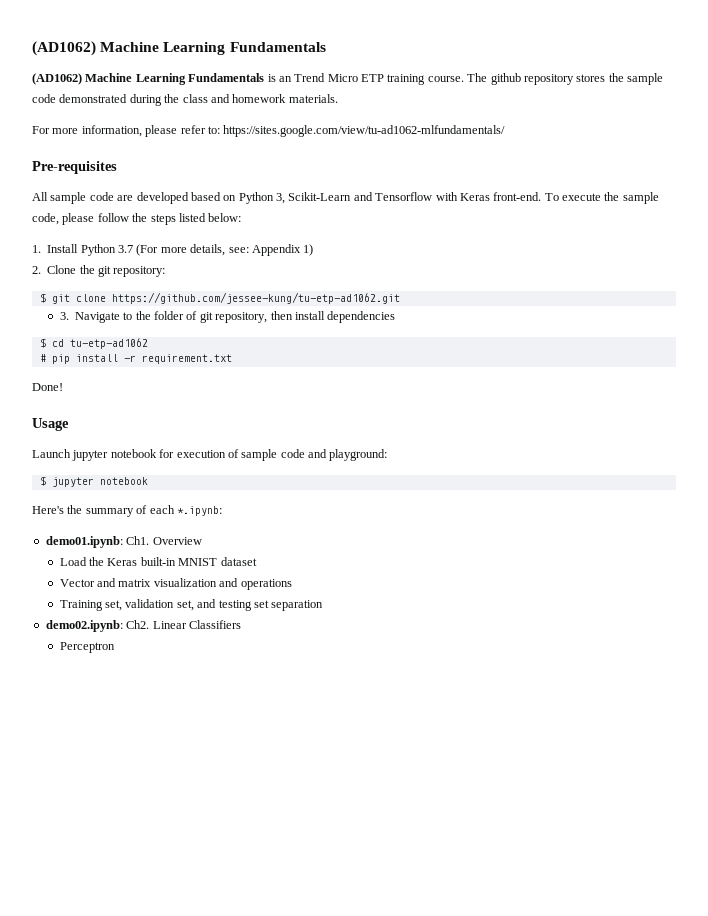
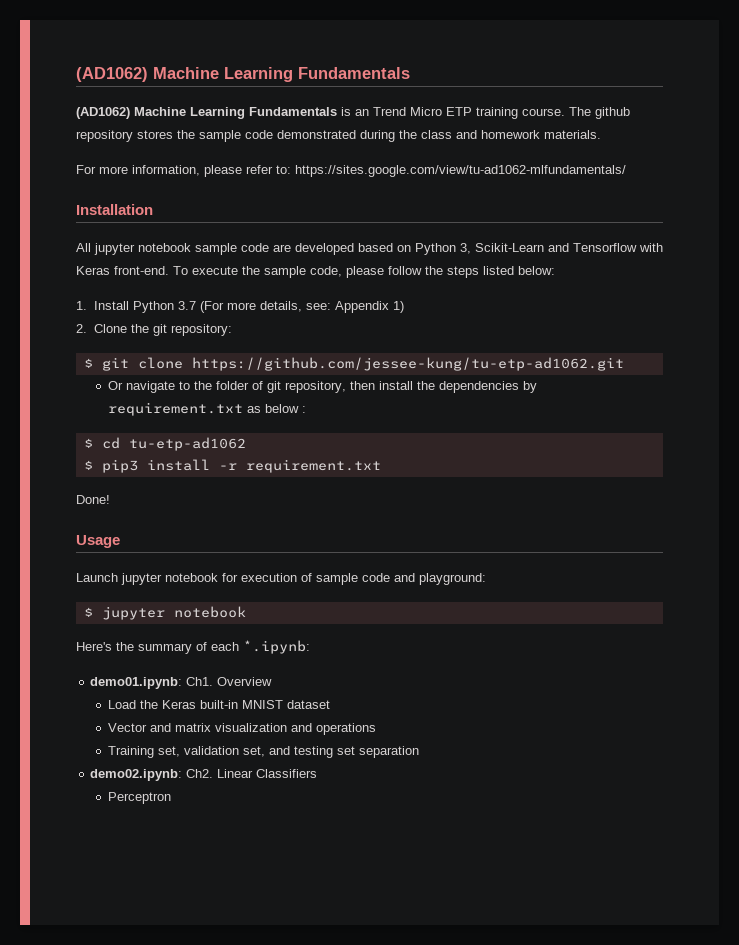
- Pre-requisites
+ Installation
- All sample code are developed based on Python 3, Scikit-Learn and Tensorflow with Keras front-end.
+ All jupyter notebook sample code are developed based on Python 3, Scikit-Learn and Tensorflow with Keras front-end.
- 3. Navigate to the folder of git repository, then install dependencies
+ Or navigate to the folder of git repository, then install the dependencies by requirement.txt as below :
- # pip install -r requirement.txt
+ $ pip3 install -r requirement.txt

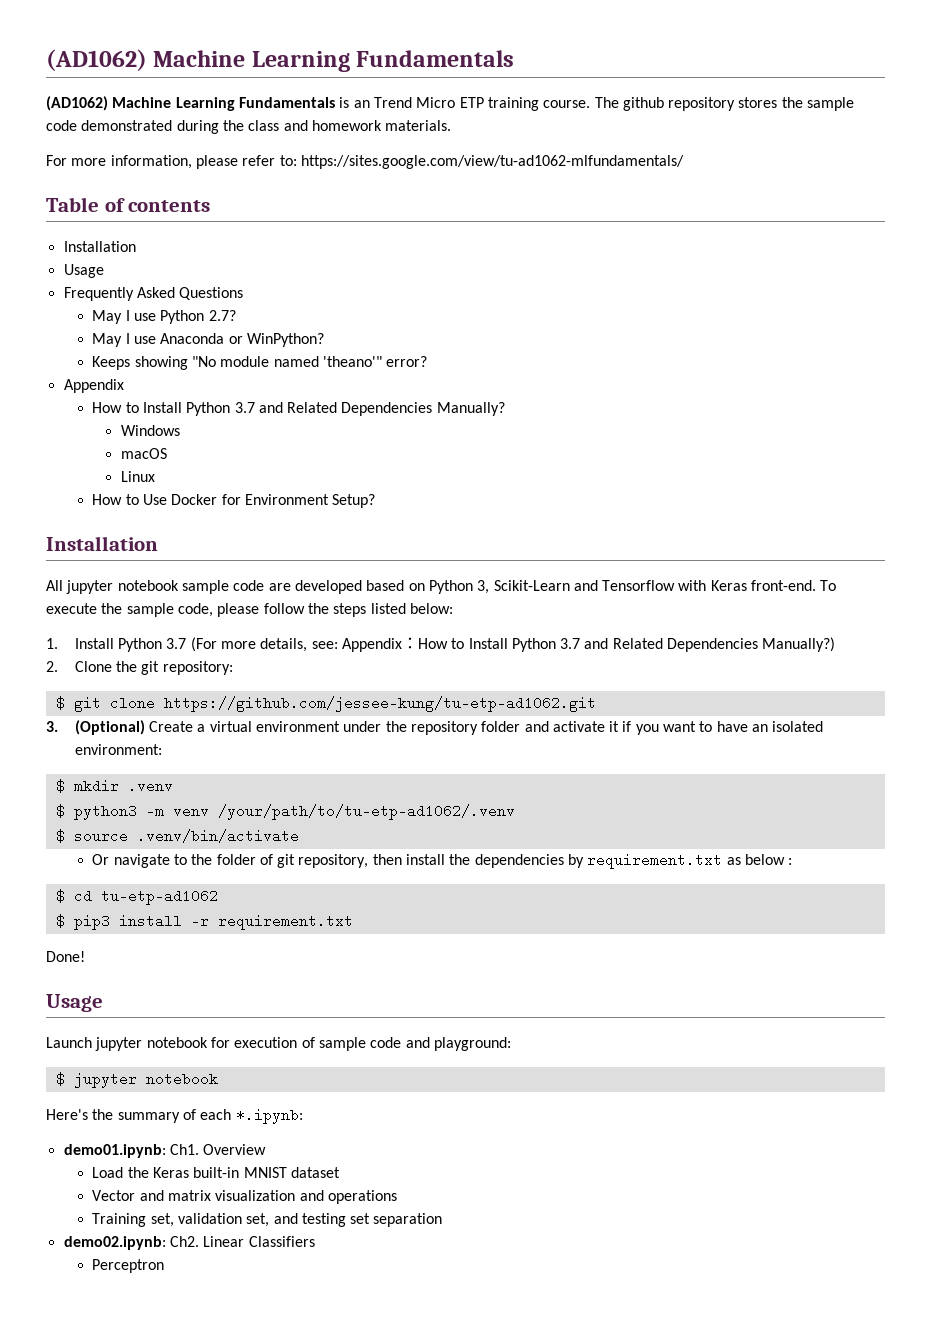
+ Table of contents
+ Installation
+ Usage
+ Frequently Asked Questions
+ May I use Python 2.7?
+ May I use Anaconda or WinPython?
+ Keeps showing "No module named 'theano'" error?
+ Appendix
+ How to Install Python 3.7 and Related Dependencies Manually?
+ Windows
+ macOS
+ Linux
+ How to Use Docker for Environment Setup?
- 1. Install Python 3.7 (For more details, see: Appendix 1)
+ 1. Install Python 3.7 (For more details, see: Appendix：How to Install Python 3.7 and Related Dependencies Manually?)
+ 3. (Optional) Create a virtual environment under the repository folder and activate it if you want to have an isolated environment:
+ $ mkdir .venv
+ $ python3 -m venv /your/path/to/tu-etp-ad1062/.venv
+ $ source .venv/bin/activate

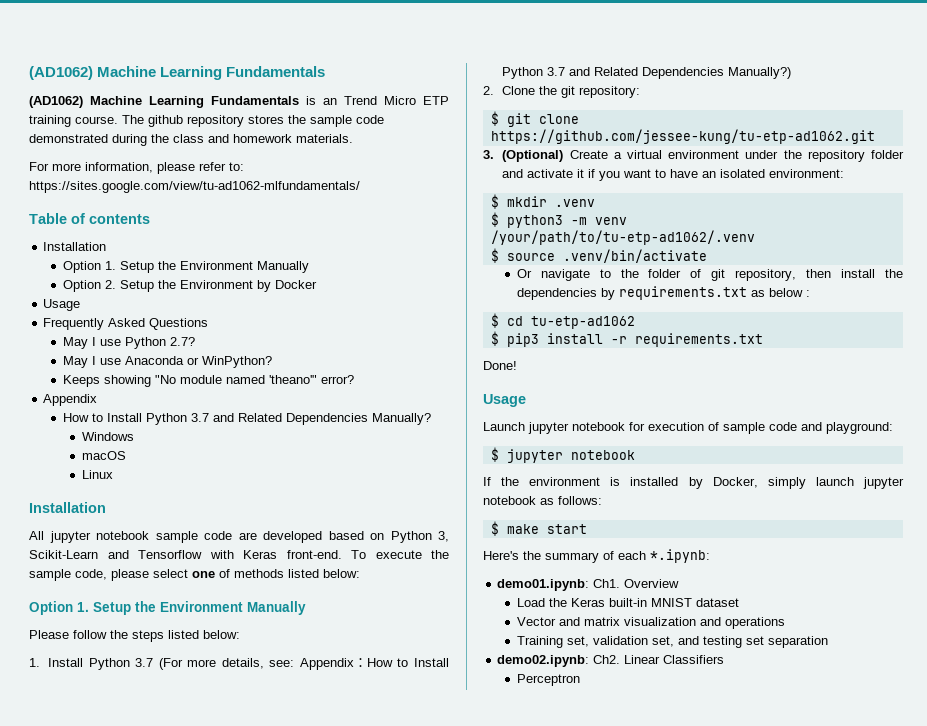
  Table of contents
  Installation
+ Option 1. Setup the Environment Manually
+ Option 2. Setup the Environment by Docker
- How to Use Docker for Environment Setup?
- To execute the sample code, please follow the steps listed below:
+ To execute the sample code, please select one of methods listed below:
+ Option 1. Setup the Environment Manually
+ Please follow the steps listed below:
- Or navigate to the folder of git repository, then install the dependencies by requirement.txt as below :
+ Or navigate to the folder of git repository, then install the dependencies by requirements.txt as below :
- $ pip3 install -r requirement.txt
+ $ pip3 install -r requirements.txt
+ If the environment is installed by Docker, simply launch jupyter notebook as follows:
+ $ make start

